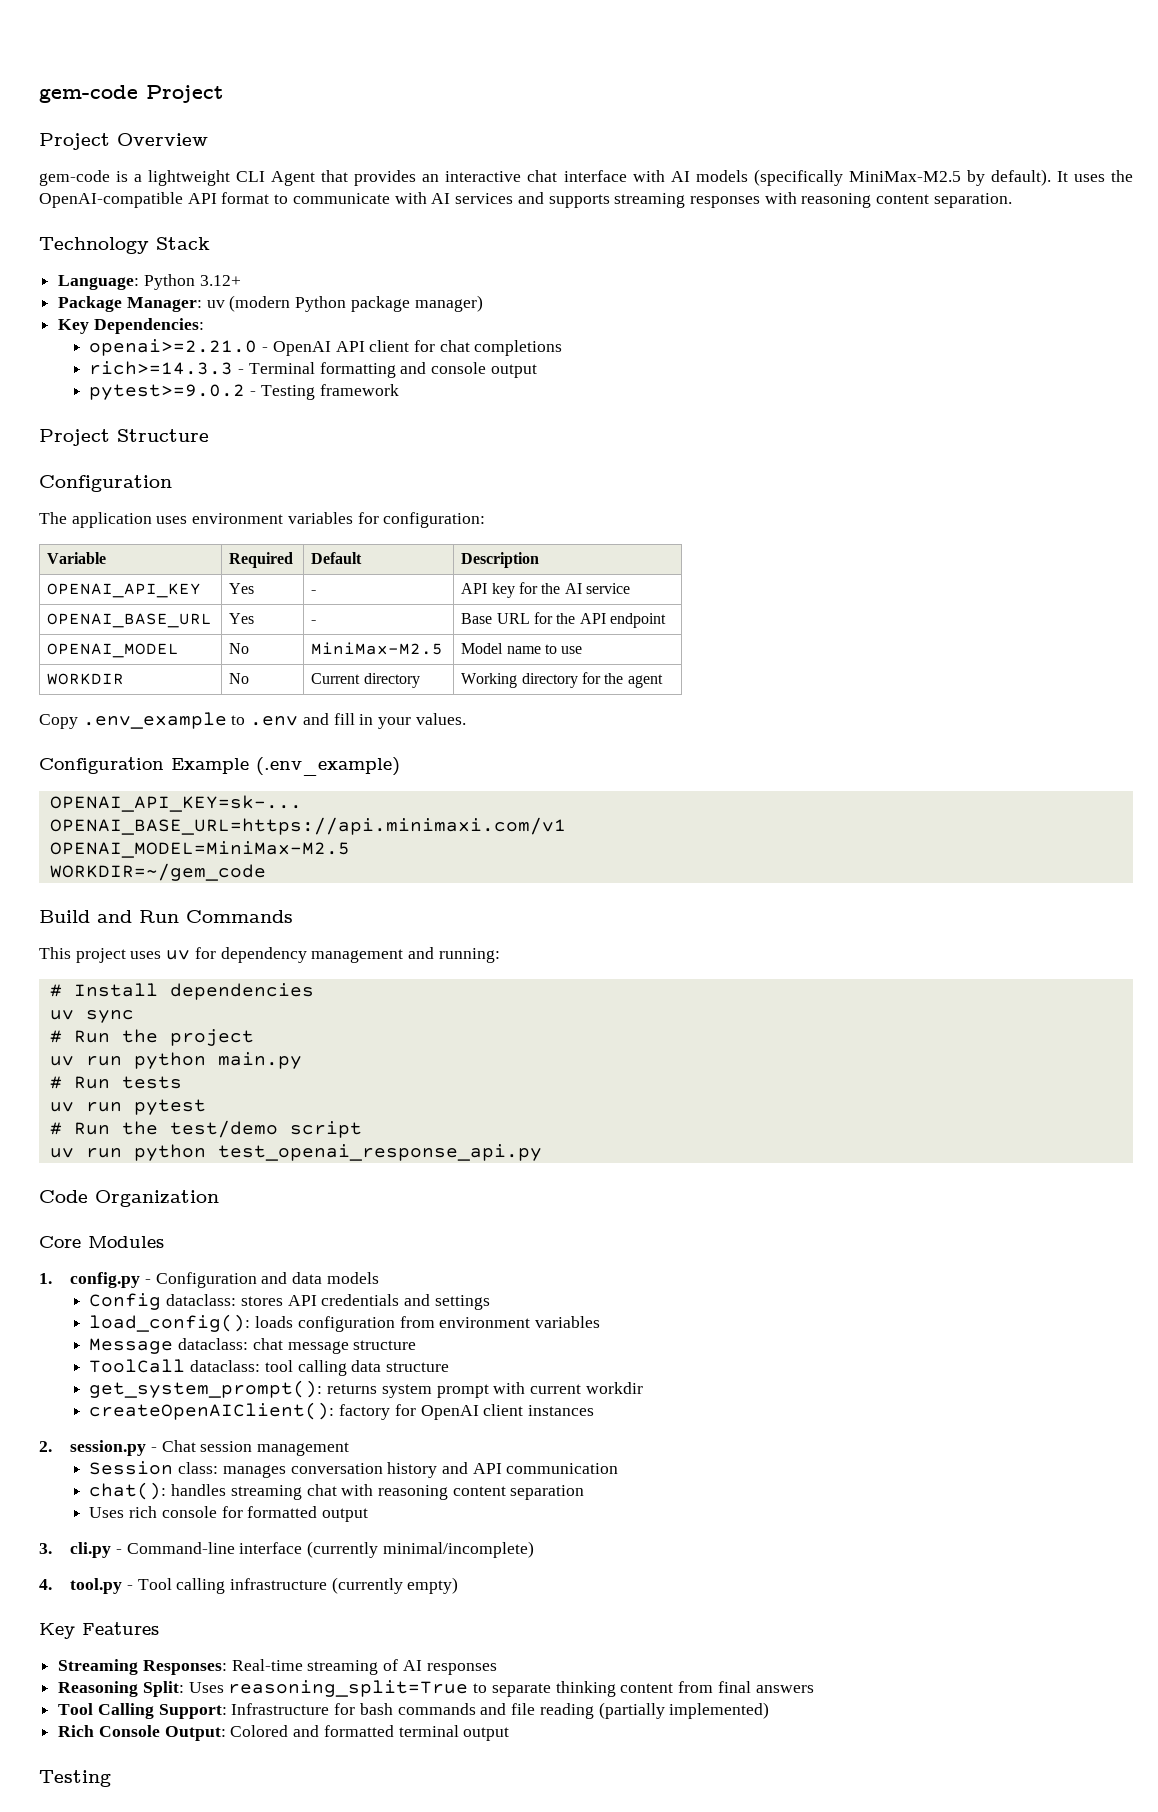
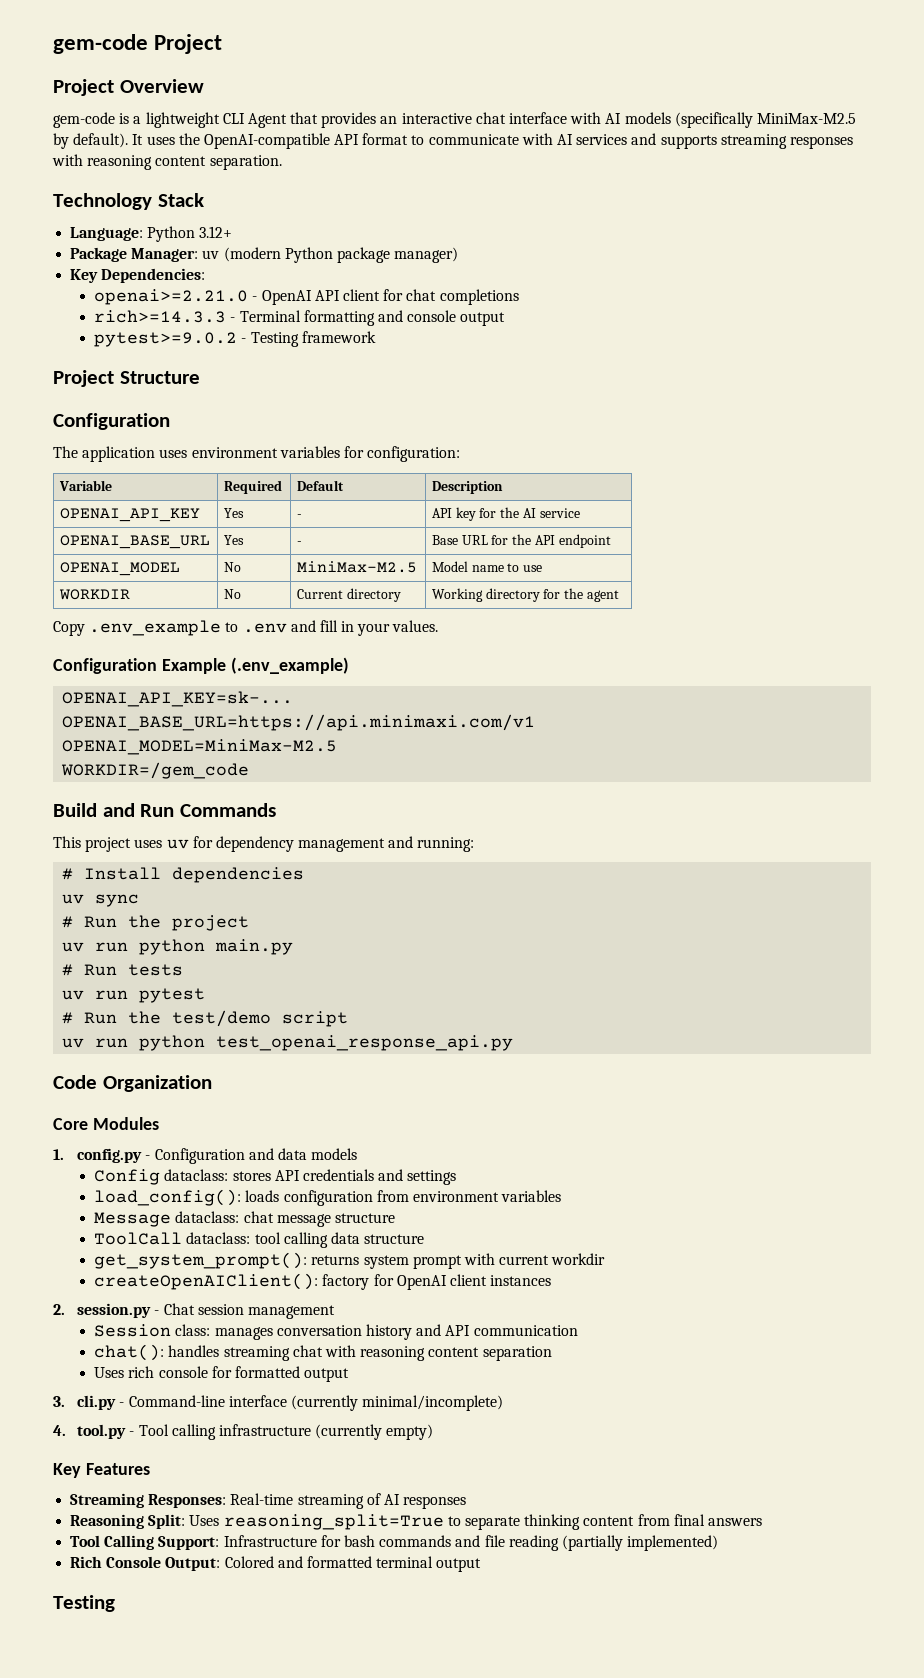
- WORKDIR=~/gem_code
+ WORKDIR=/gem_code

